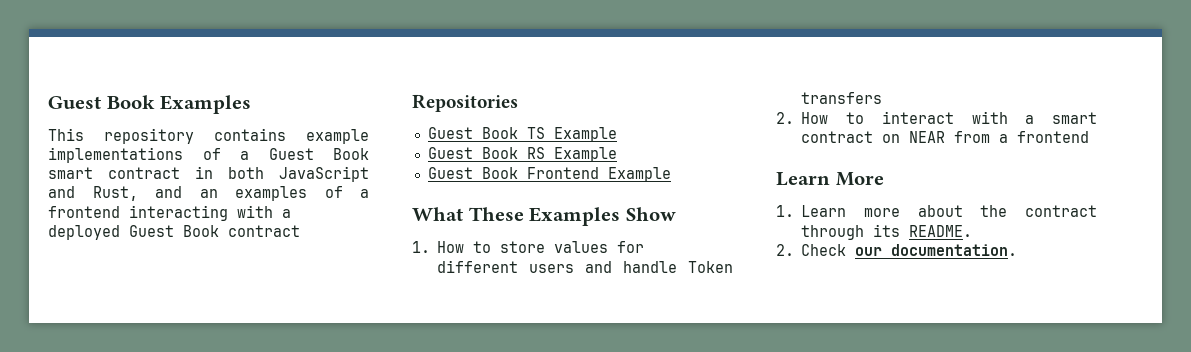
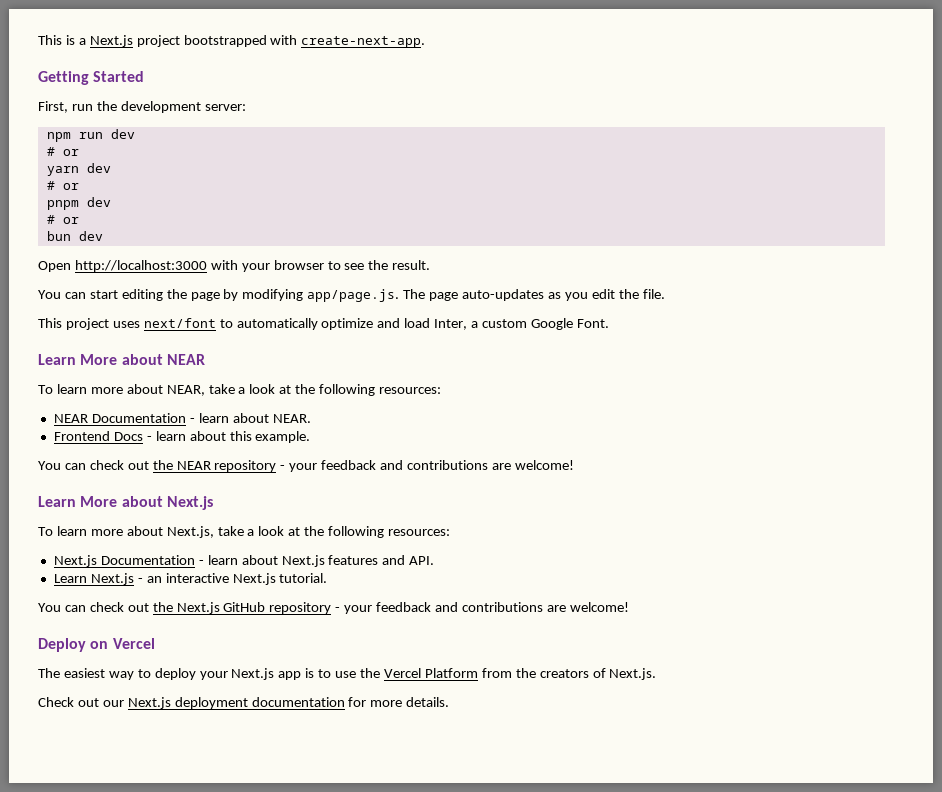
- Guest Book Examples
- This repository contains example implementations of a Guest Book smart contract in both JavaScript and Rust, and an examples of a frontend interacting with a deployed Guest Book contract
- Repositories
- Guest Book TS Example
- Guest Book RS Example
- Guest Book Frontend Example
- What These Examples Show
- 1. How to store values for different users and handle Token transfers
- 2. How to interact with a smart contract on NEAR from a frontend
- Learn More
- 1. Learn more about the contract through its README.
- 2. Check our documentation.
+ This is a Next.js project bootstrapped with create-next-app.
+ Getting Started
+ First, run the development server:
+ npm run dev
+ # or
+ yarn dev
+ # or
+ pnpm dev
+ # or
+ bun dev
+ Open http://localhost:3000 with your browser to see the result.
+ You can start editing the page by modifying app/page.js. The page auto-updates as you edit the file.
+ This project uses next/font to automatically optimize and load Inter, a custom Google Font.
+ Learn More about NEAR
+ To learn more about NEAR, take a look at the following resources:
+ NEAR Documentation - learn about NEAR.
+ Frontend Docs - learn about this example.
+ You can check out the NEAR repository - your feedback and contributions are welcome!
+ Learn More about Next.js
+ To learn more about Next.js, take a look at the following resources:
+ Next.js Documentation - learn about Next.js features and API.
+ Learn Next.js - an interactive Next.js tutorial.
+ You can check out the Next.js GitHub repository - your feedback and contributions are welcome!
+ Deploy on Vercel
+ The easiest way to deploy your Next.js app is to use the Vercel Platform from the creators of Next.js.
+ Check out our Next.js deployment documentation for more details.

